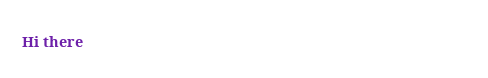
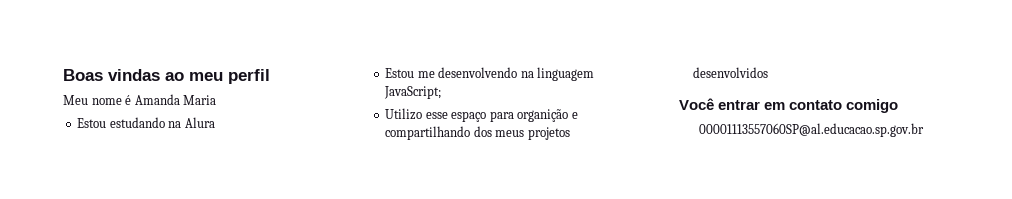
- Hi there
+ Boas vindas ao meu perfil
+ Meu nome é Amanda Maria
+ Estou estudando na Alura
+ Estou me desenvolvendo na linguagem JavaScript;
+ Utilizo esse espaço para organição e compartilhando dos meus projetos desenvolvidos
+ Você entrar em contato comigo
+ 00001113557060SP@al.educacao.sp.gov.br

